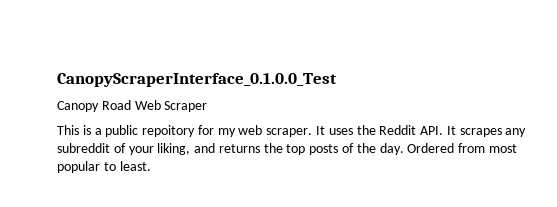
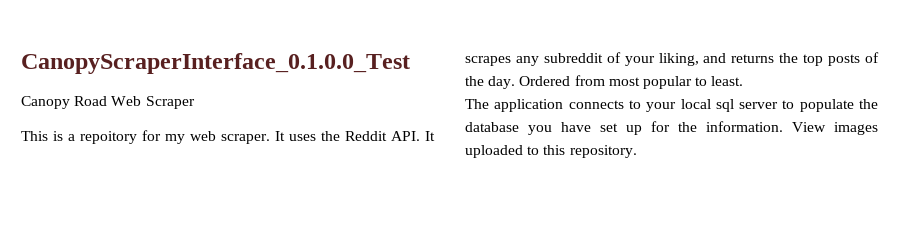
- This is a public repoitory for my web scraper.
+ This is a repoitory for my web scraper.
+ The application connects to your local sql server to populate the database you have set up for the information. View images uploaded to this repository.

